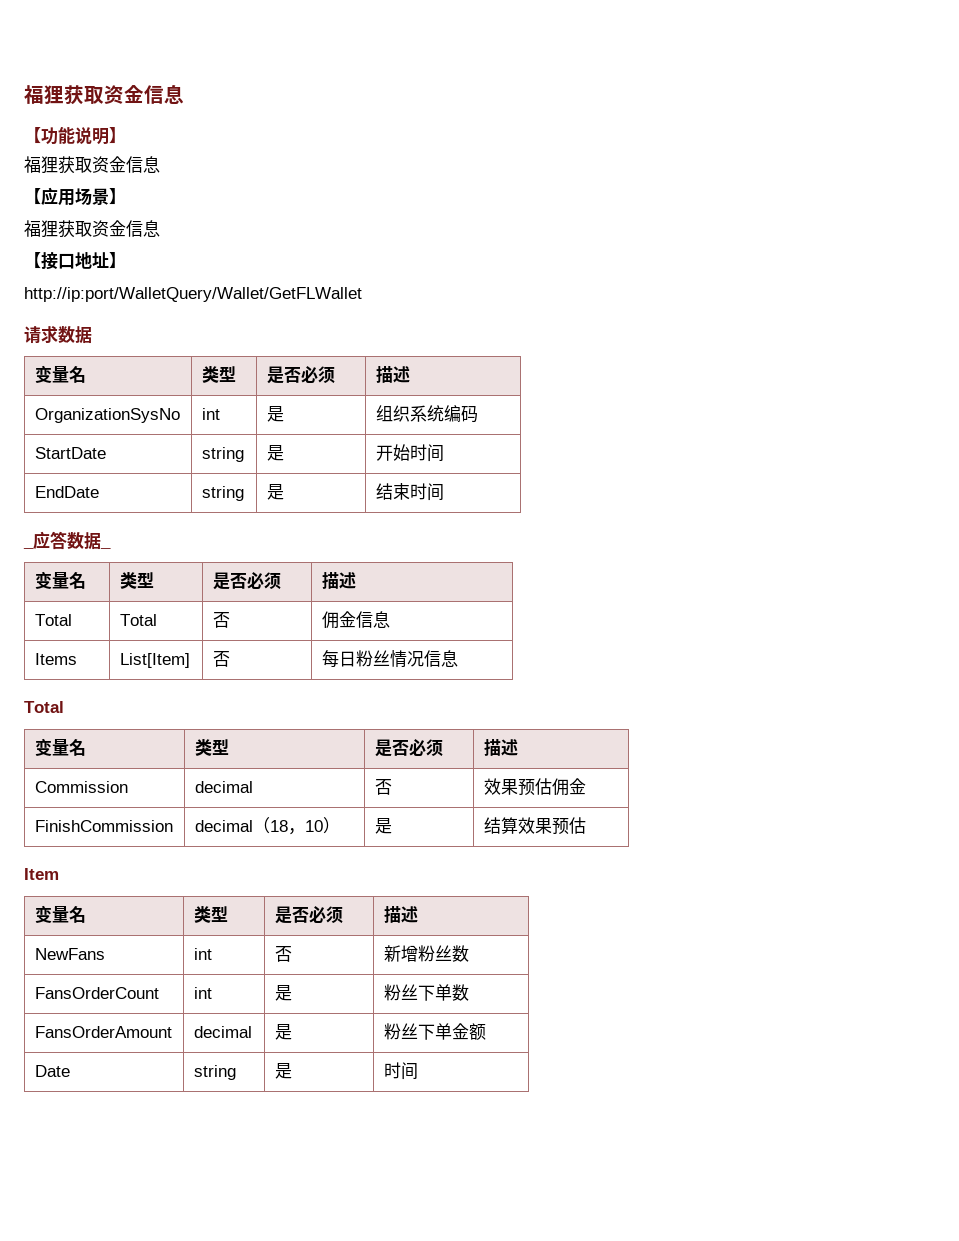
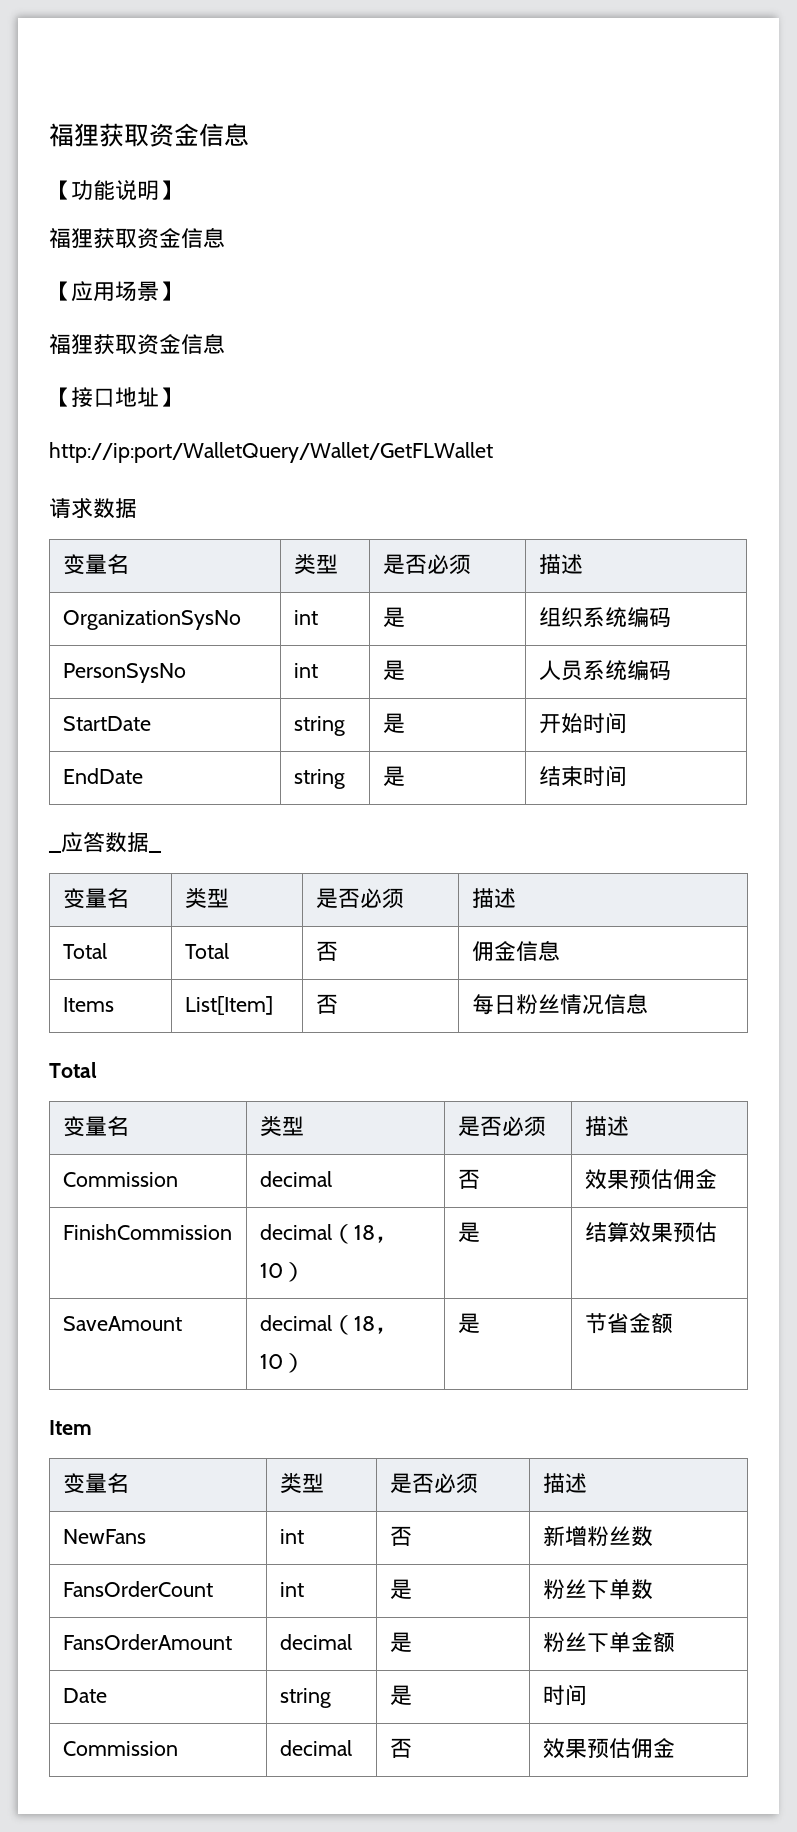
+ PersonSysNo | int | 是 | 人员系统编码
+ SaveAmount | decimal（18，10） | 是 | 节省金额
  Date | string | 是 | 时间
+ Commission | decimal | 否 | 效果预估佣金

